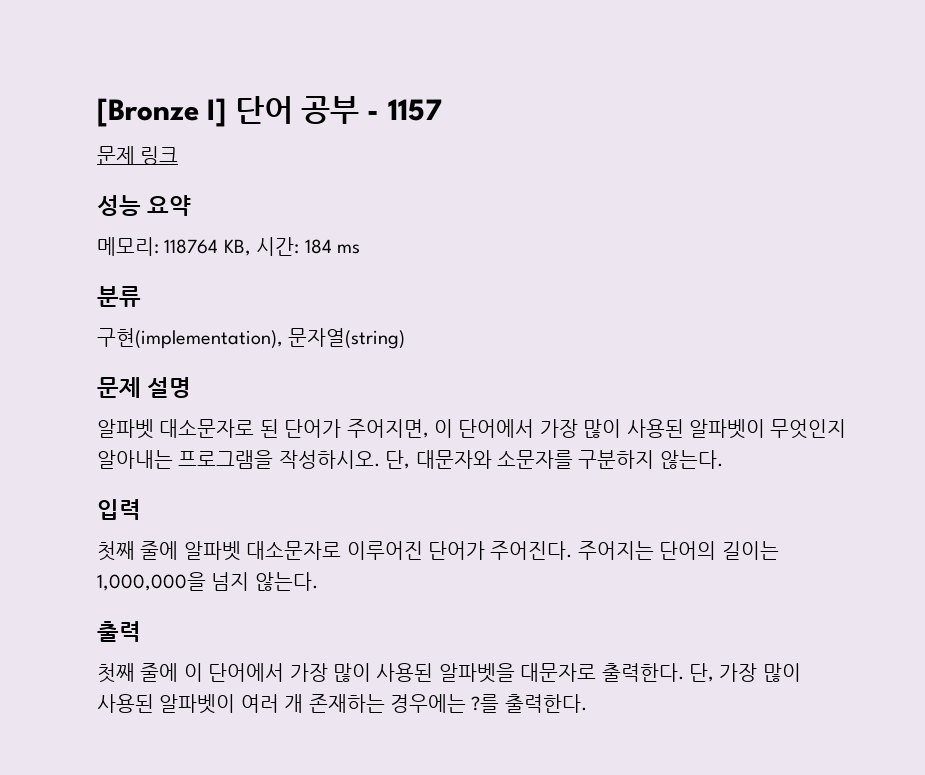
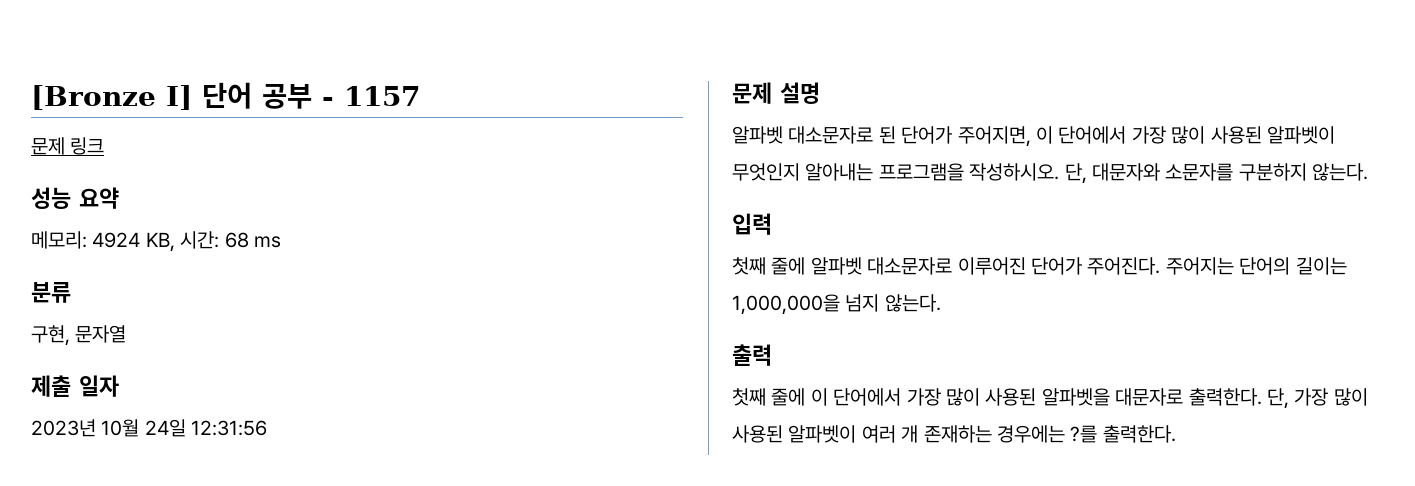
- 메모리: 118764 KB, 시간: 184 ms
+ 메모리: 4924 KB, 시간: 68 ms
- 구현(implementation), 문자열(string)
+ 구현, 문자열
+ 제출 일자
+ 2023년 10월 24일 12:31:56

